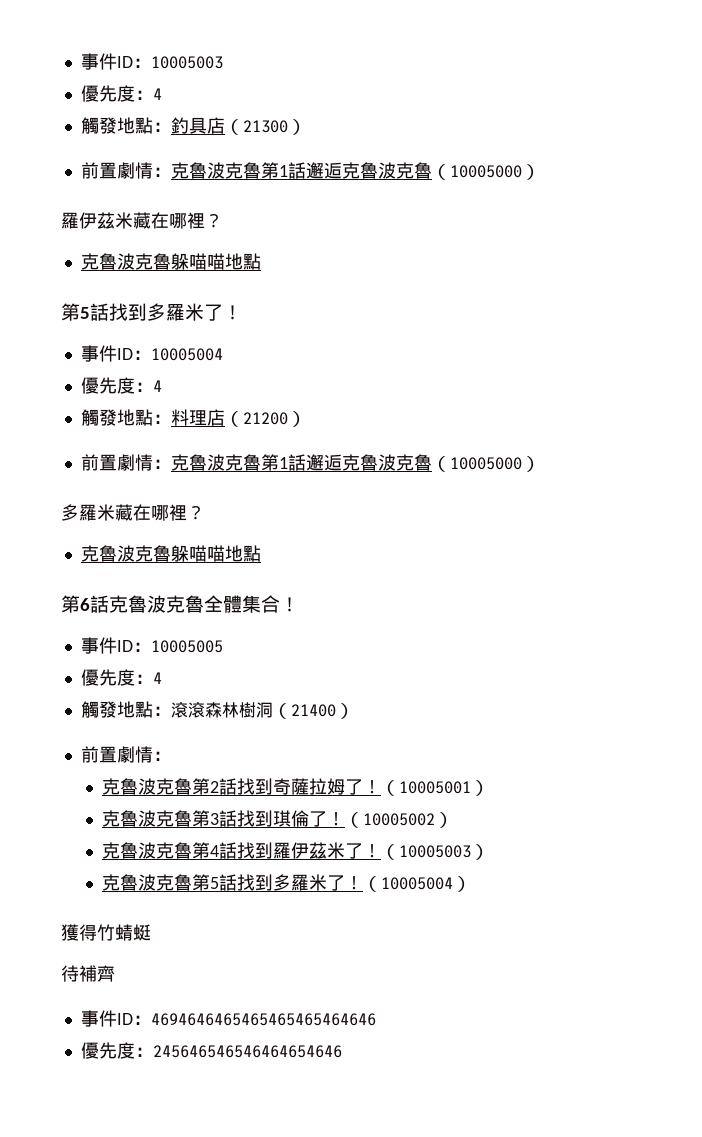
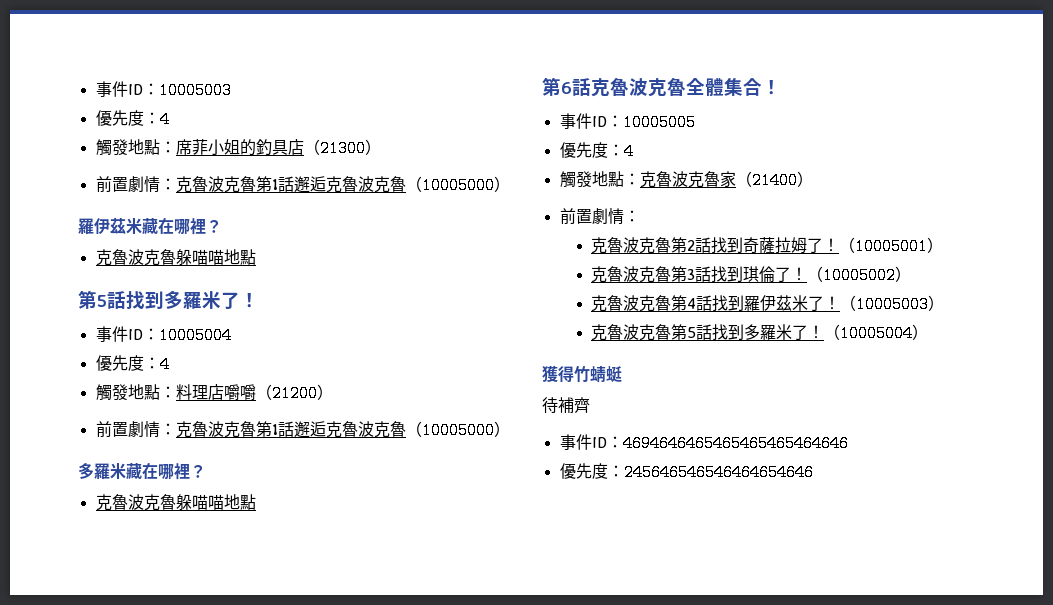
- 觸發地點：釣具店（21300）
+ 觸發地點：席菲小姐的釣具店（21300）
- 觸發地點：料理店（21200）
+ 觸發地點：料理店嚼嚼（21200）
- 觸發地點：滾滾森林樹洞（21400）
+ 觸發地點：克魯波克魯家（21400）

